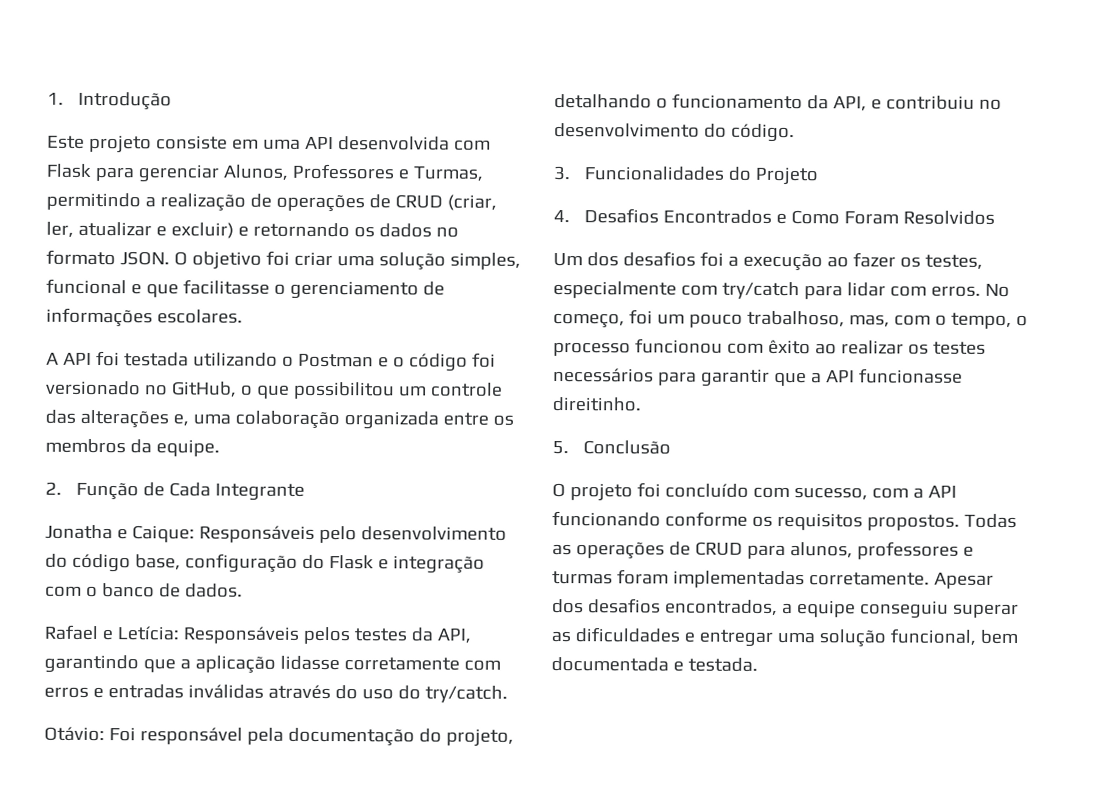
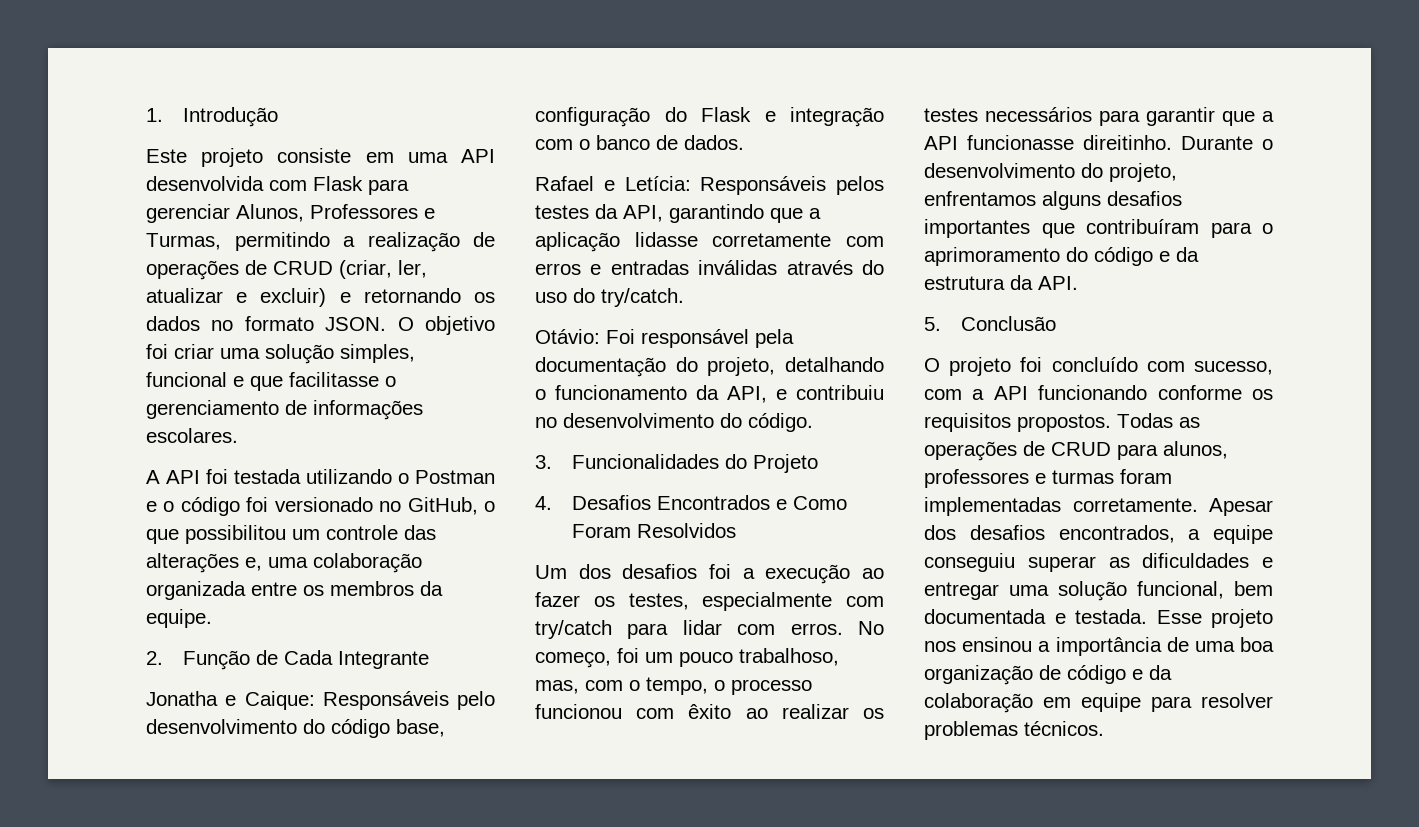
+ Durante o desenvolvimento do projeto, enfrentamos alguns desafios importantes que contribuíram para o aprimoramento do código e da estrutura da API.
+ Esse projeto nos ensinou a importância de uma boa organização de código e da colaboração em equipe para resolver problemas técnicos.

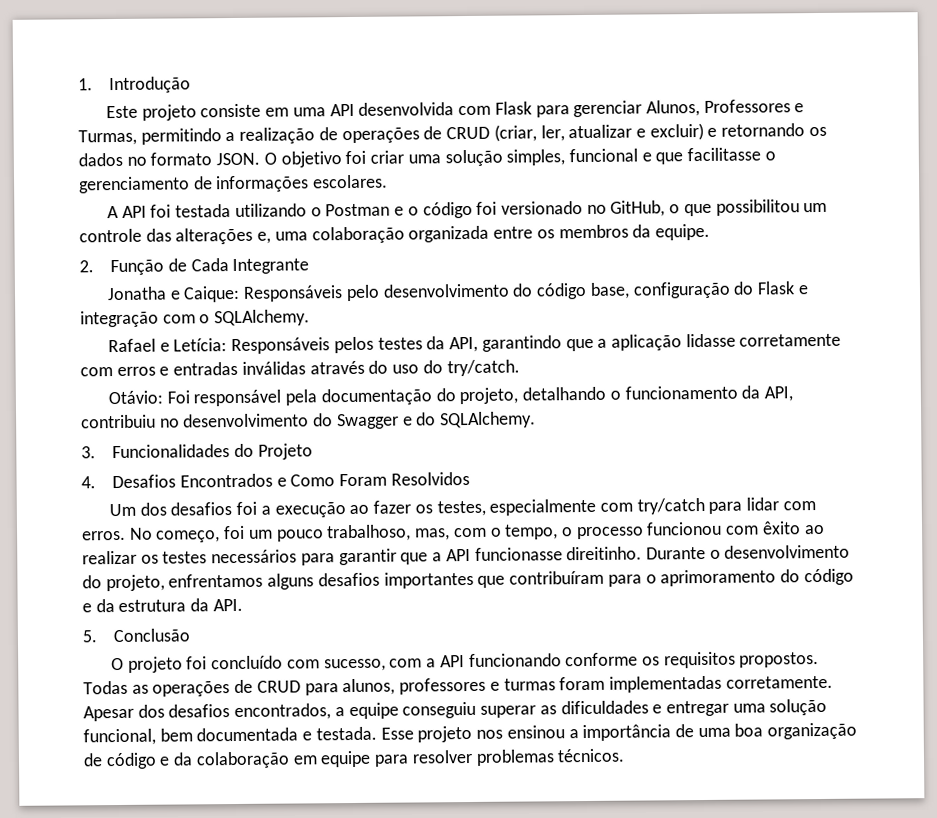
- Jonatha e Caique: Responsáveis pelo desenvolvimento do código base, configuração do Flask e integração com o banco de dados.
+ Jonatha e Caique: Responsáveis pelo desenvolvimento do código base, configuração do Flask e integração com o SQLAlchemy.
- Otávio: Foi responsável pela documentação do projeto, detalhando o funcionamento da API, e contribuiu no desenvolvimento do código.
+ Otávio: Foi responsável pela documentação do projeto, detalhando o funcionamento da API, contribuiu no desenvolvimento do Swagger e do SQLAlchemy.

